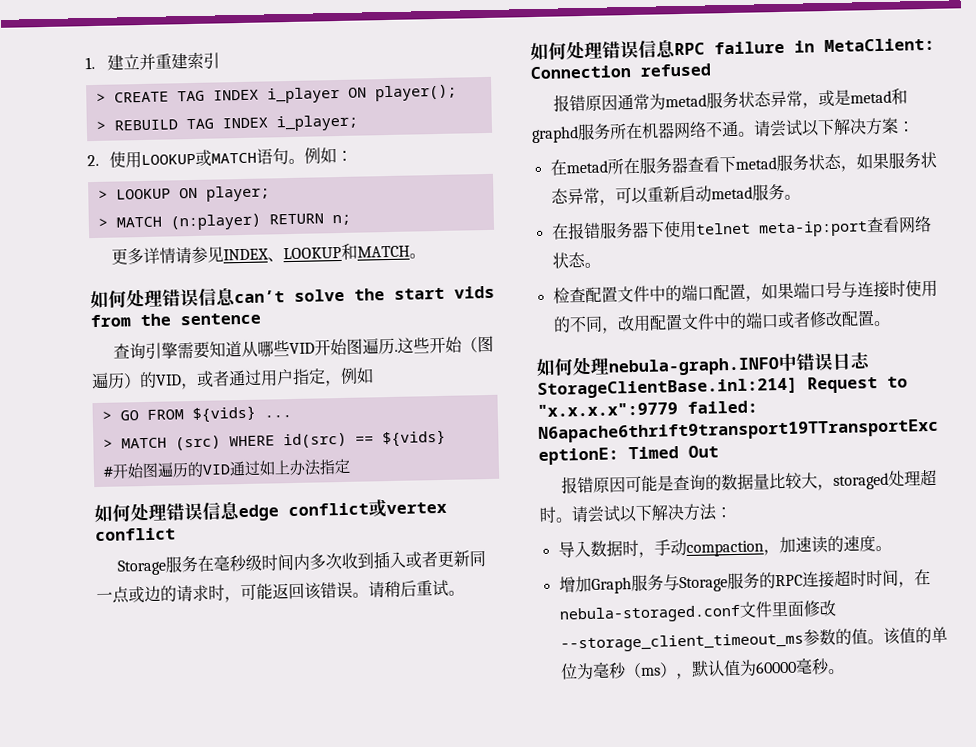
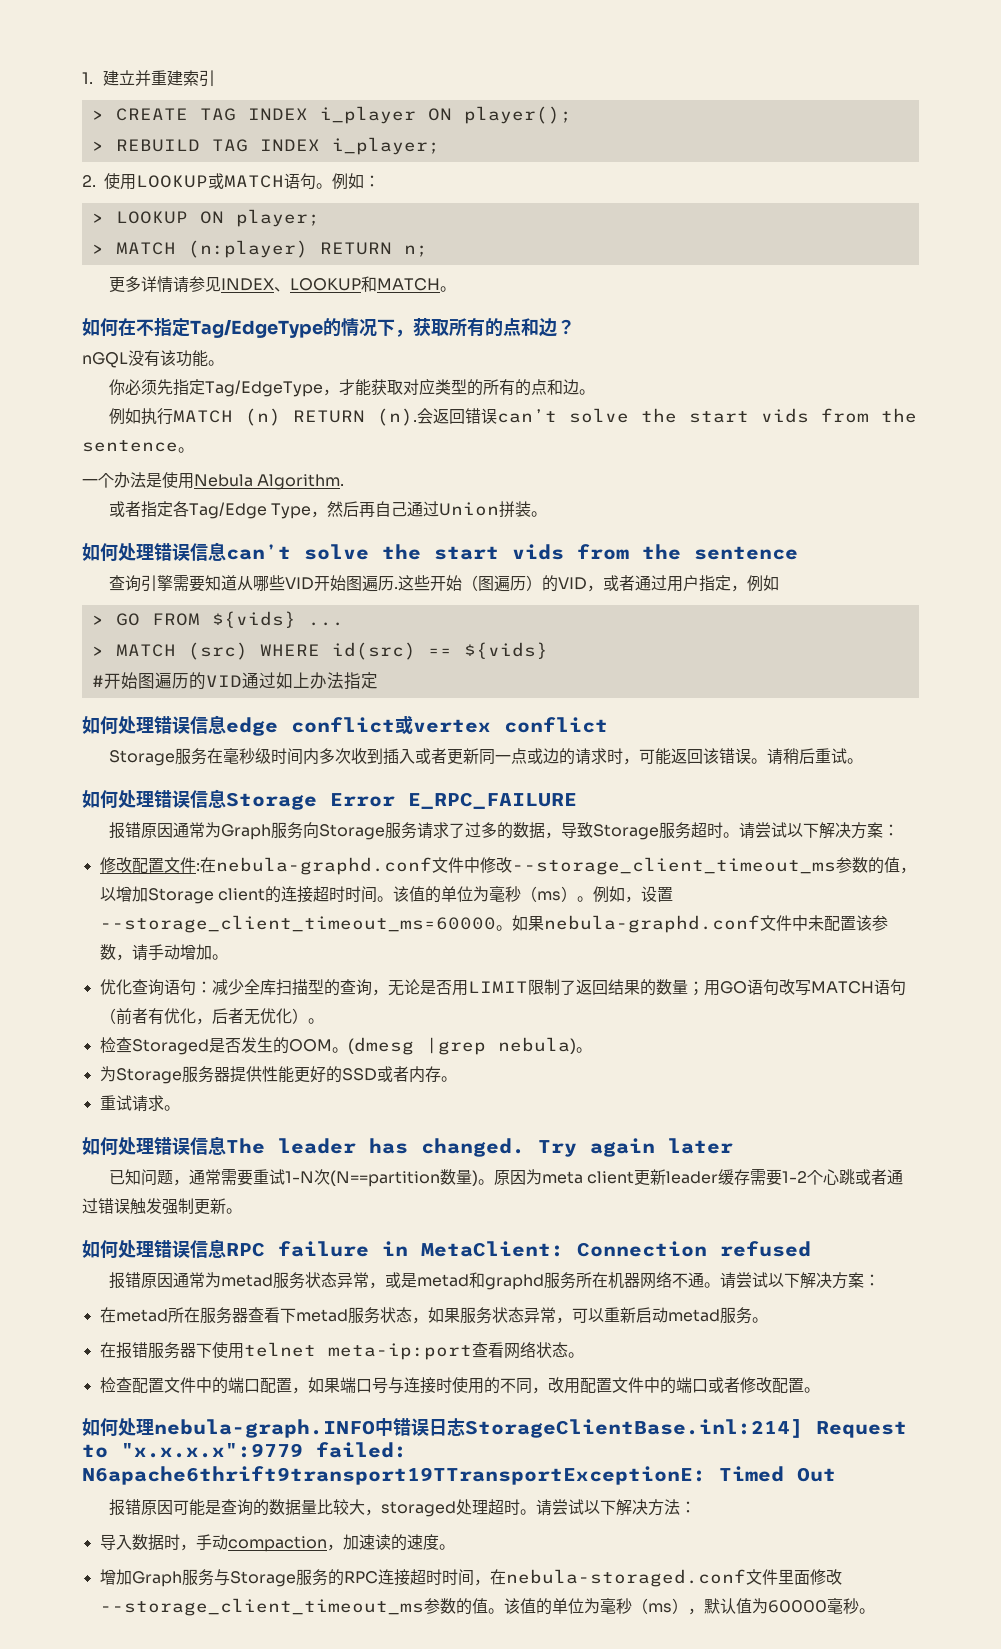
+ 如何在不指定Tag/EdgeType的情况下，获取所有的点和边？
+ nGQL没有该功能。
+ 你必须先指定Tag/EdgeType，才能获取对应类型的所有的点和边。
+ 例如执行MATCH (n) RETURN (n).会返回错误can’t solve the start vids from the sentence。
+ 一个办法是使用Nebula Algorithm.
+ 或者指定各Tag/Edge Type，然后再自己通过Union拼装。
+ 如何处理错误信息Storage Error E_RPC_FAILURE
+ 报错原因通常为Graph服务向Storage服务请求了过多的数据，导致Storage服务超时。请尝试以下解决方案：
+ 修改配置文件:在nebula-graphd.conf文件中修改--storage_client_timeout_ms参数的值，以增加Storage client的连接超时时间。该值的单位为毫秒（ms）。例如，设置--storage_client_timeout_ms=60000。如果nebula-graphd.conf文件中未配置该参数，请手动增加。
+ 优化查询语句：减少全库扫描型的查询，无论是否用LIMIT限制了返回结果的数量；用GO语句改写MATCH语句（前者有优化，后者无优化）。
+ 检查Storaged是否发生的OOM。(dmesg |grep nebula)。
+ 为Storage服务器提供性能更好的SSD或者内存。
+ 重试请求。
+ 如何处理错误信息The leader has changed. Try again later
+ 已知问题，通常需要重试1-N次(N==partition数量)。原因为meta client更新leader缓存需要1-2个心跳或者通过错误触发强制更新。

